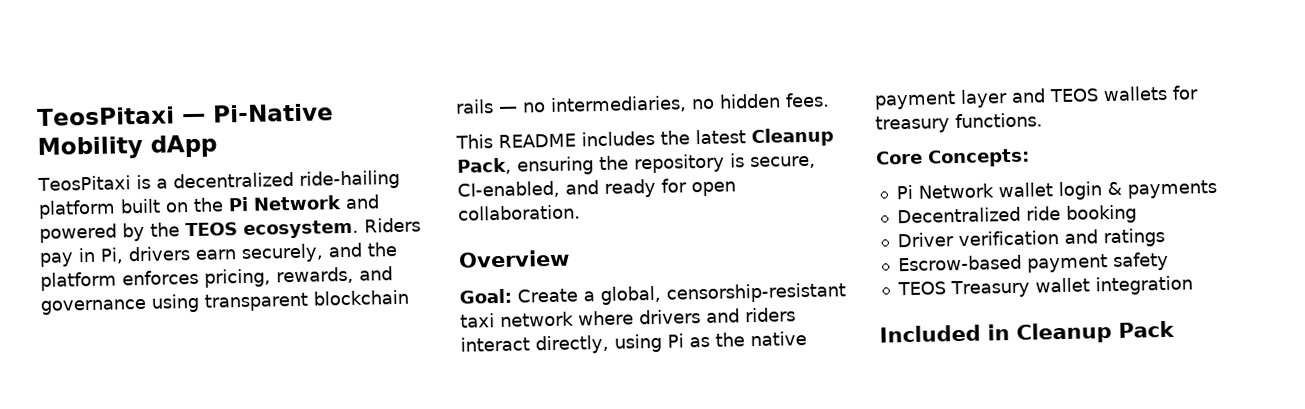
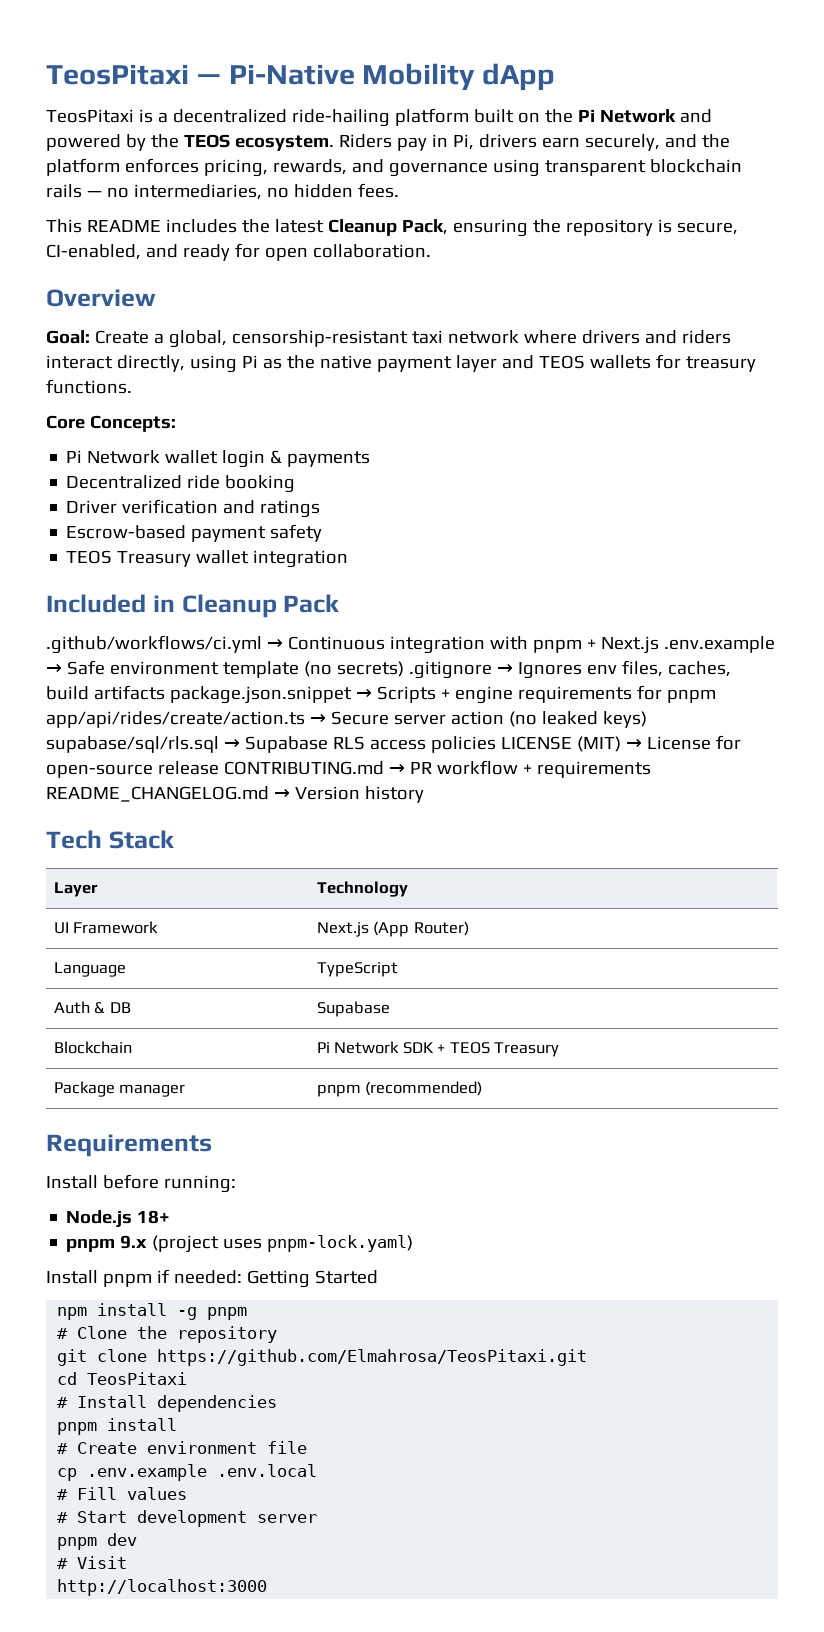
+ .github/workflows/ci.yml → Continuous integration with pnpm + Next.js .env.example → Safe environment template (no secrets) .gitignore → Ignores env files, caches, build artifacts package.json.snippet → Scripts + engine requirements for pnpm app/api/rides/create/action.ts → Secure server action (no leaked keys) supabase/sql/rls.sql → Supabase RLS access policies LICENSE (MIT) → License for open-source release CONTRIBUTING.md → PR workflow + requirements README_CHANGELOG.md → Version history
+ Tech Stack
+ Layer | Technology
+ UI Framework | Next.js (App Router)
+ Language | TypeScript
+ Auth & DB | Supabase
+ Blockchain | Pi Network SDK + TEOS Treasury
+ Package manager | pnpm (recommended)
+ Requirements
+ Install before running:
+ Node.js 18+
+ pnpm 9.x (project uses pnpm-lock.yaml)
+ Install pnpm if needed: Getting Started
+ npm install -g pnpm
+ # Clone the repository
+ git clone https://github.com/Elmahrosa/TeosPitaxi.git
+ cd TeosPitaxi
+ # Install dependencies
+ pnpm install
+ # Create environment file
+ cp .env.example .env.local
+ # Fill values
+ # Start development server
+ pnpm dev
+ # Visit
+ http://localhost:3000

